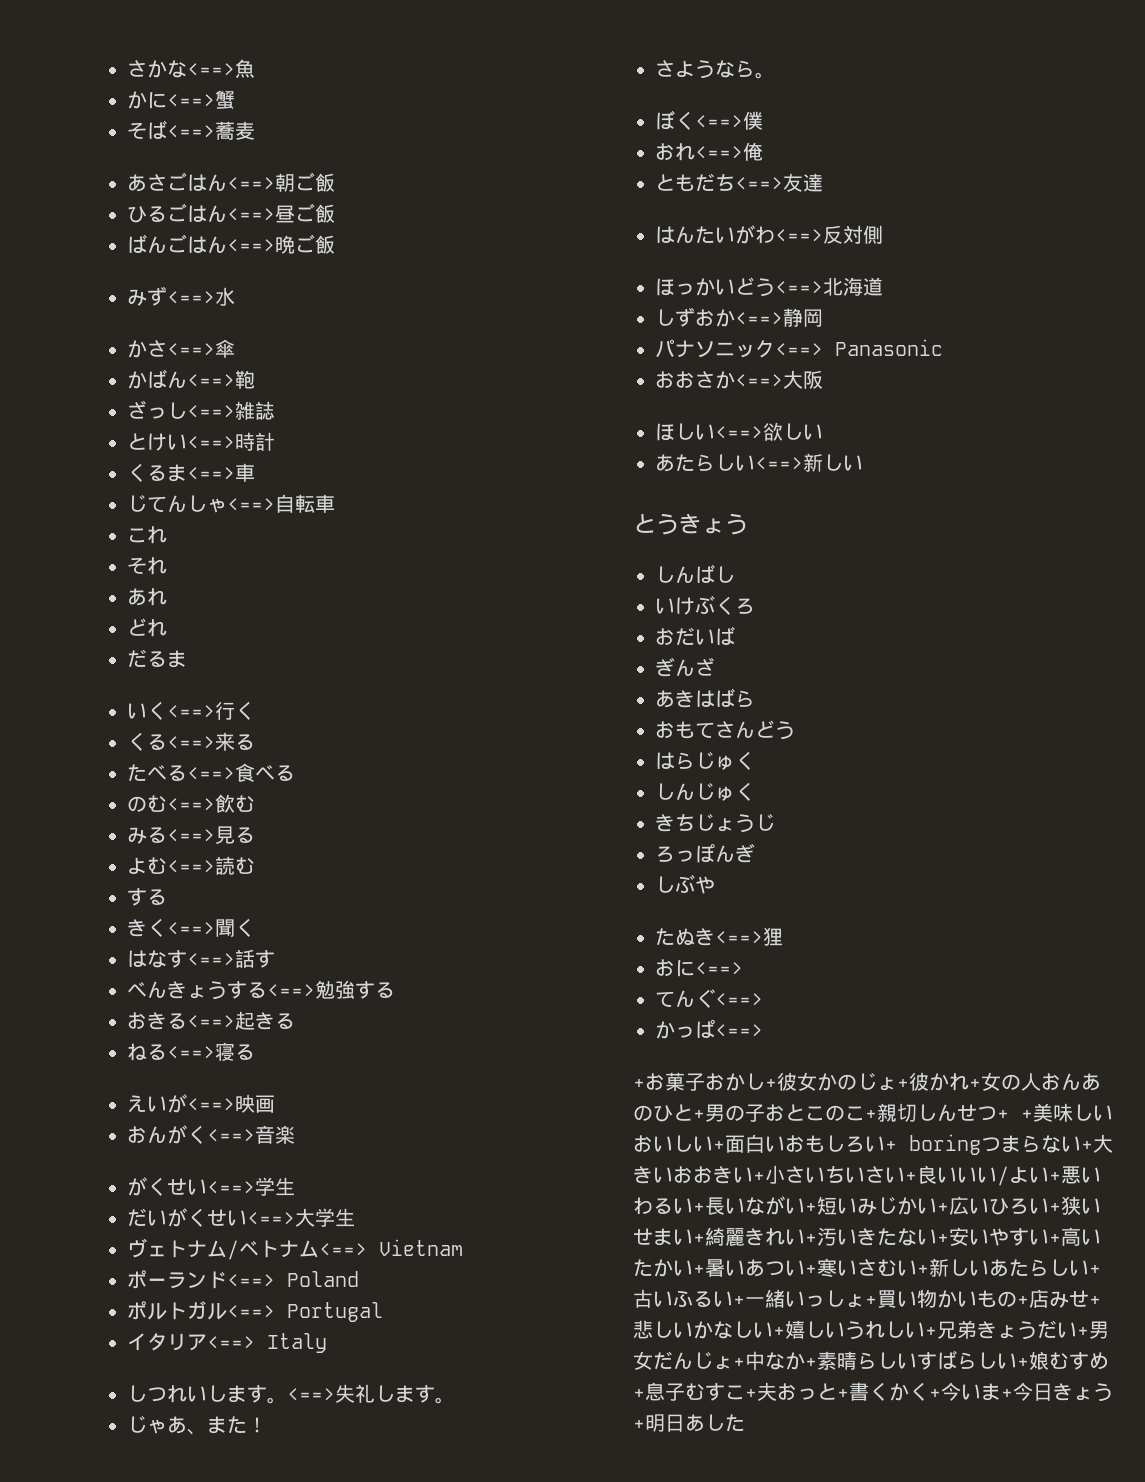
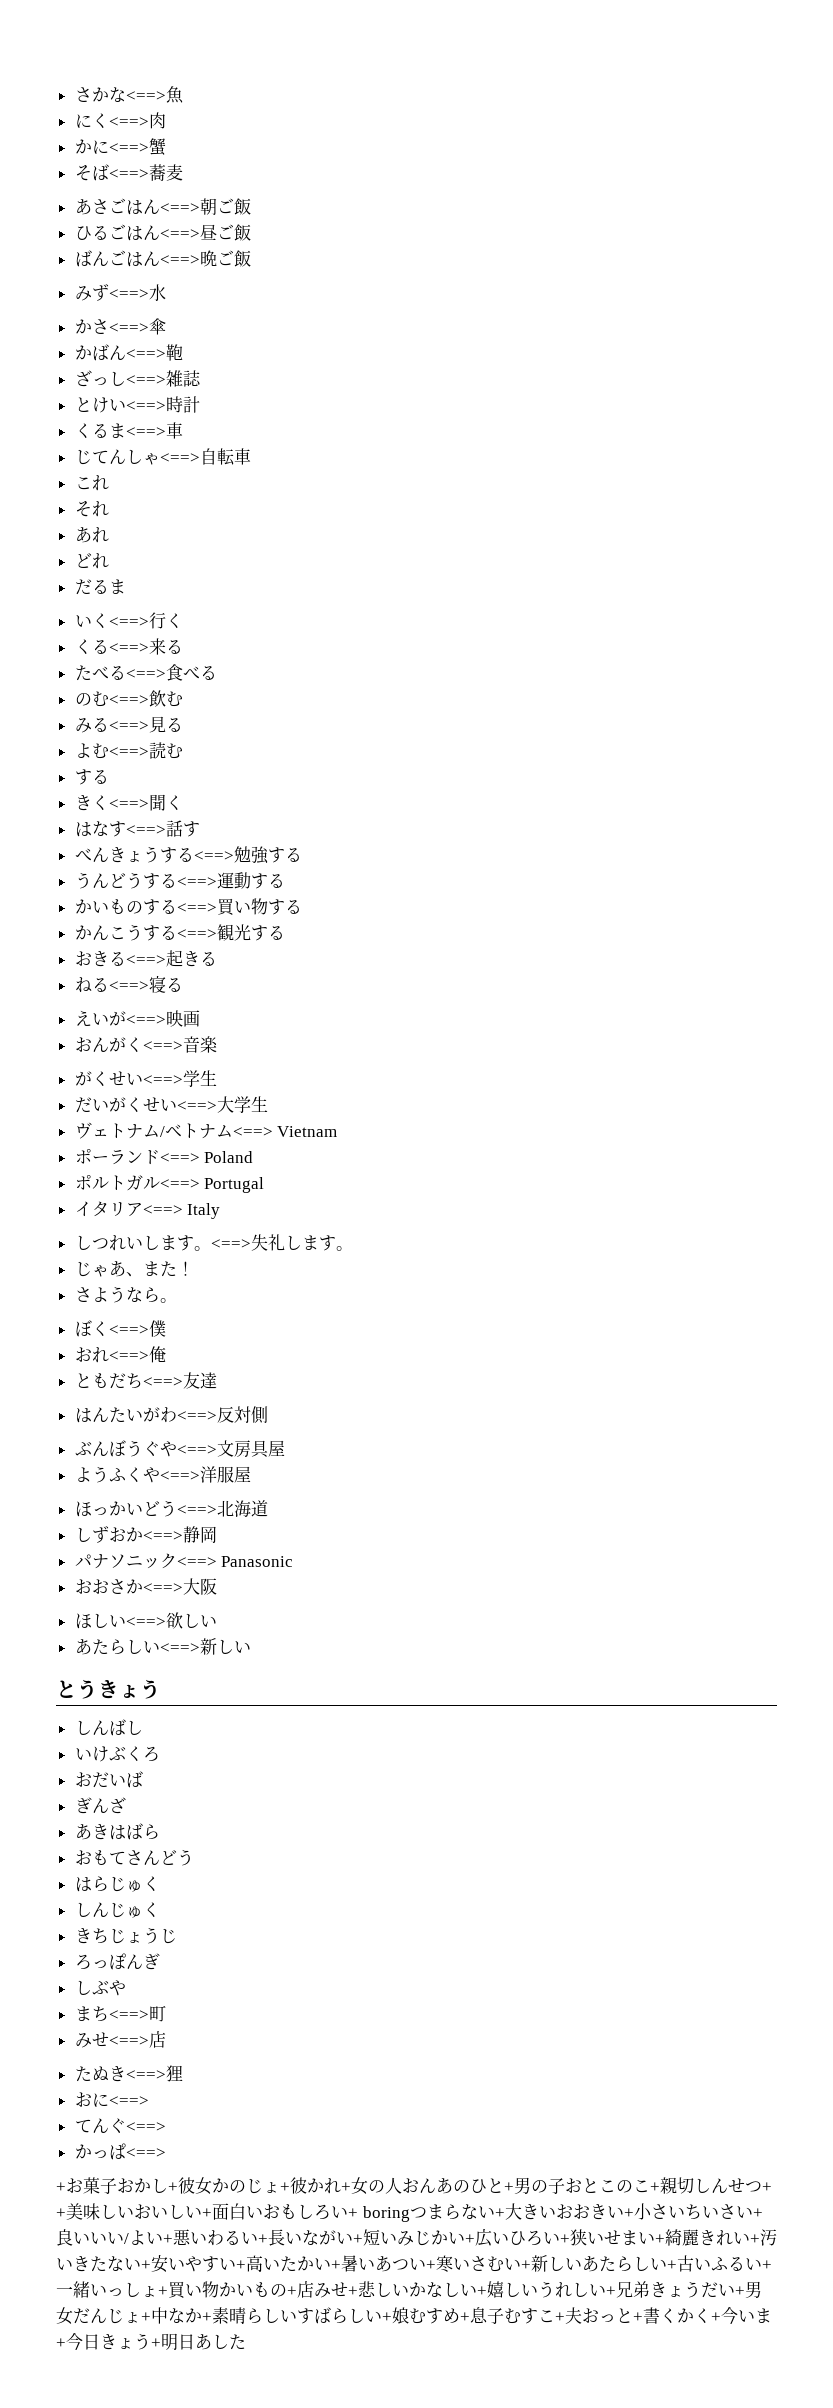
+ にく<==>肉
+ うんどうする<==>運動する
+ かいものする<==>買い物する
+ かんこうする<==>観光する
+ ぶんぼうぐや<==>文房具屋
+ ようふくや<==>洋服屋
+ まち<==>町
+ みせ<==>店

